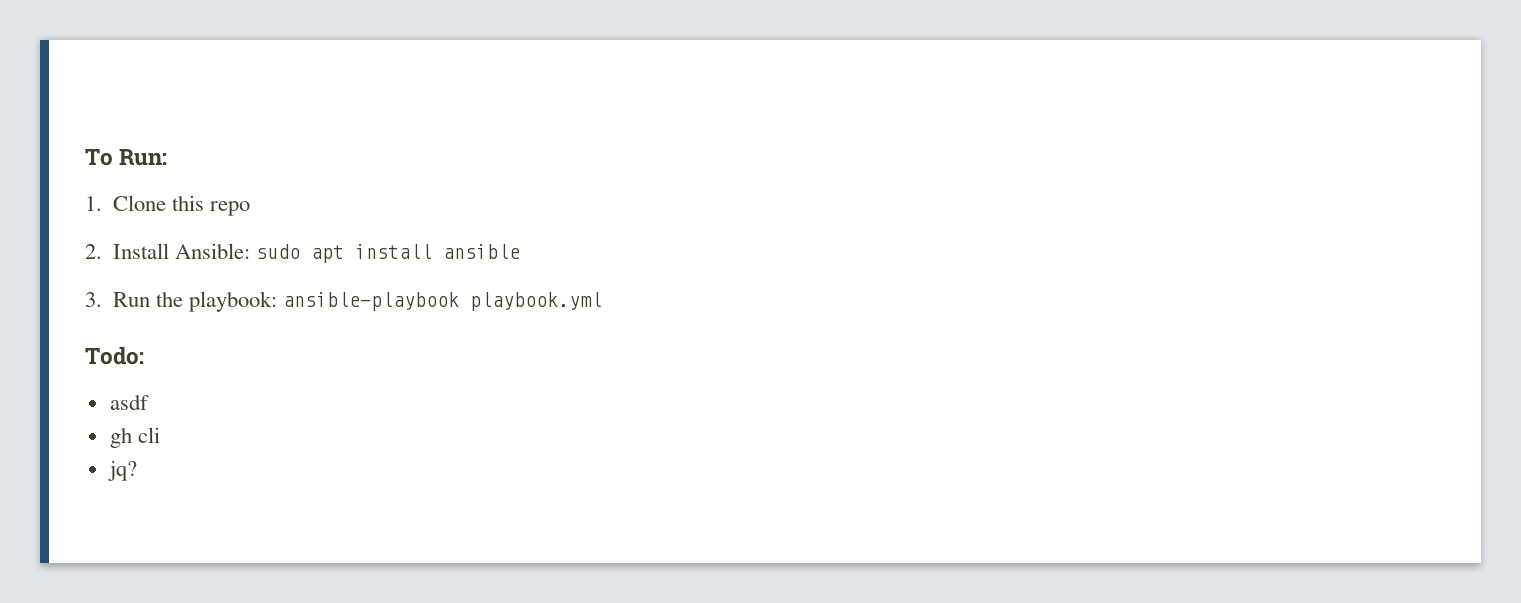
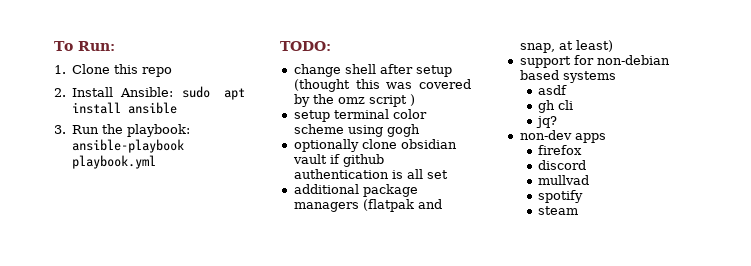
- Todo:
+ TODO:
+ change shell after setup (thought this was covered by the omz script )
+ setup terminal color scheme using gogh
+ optionally clone obsidian vault if github authentication is all set
+ additional package managers (flatpak and snap, at least)
+ support for non-debian based systems
  asdf
  gh cli
  jq?
+ non-dev apps
+ firefox
+ discord
+ mullvad
+ spotify
+ steam

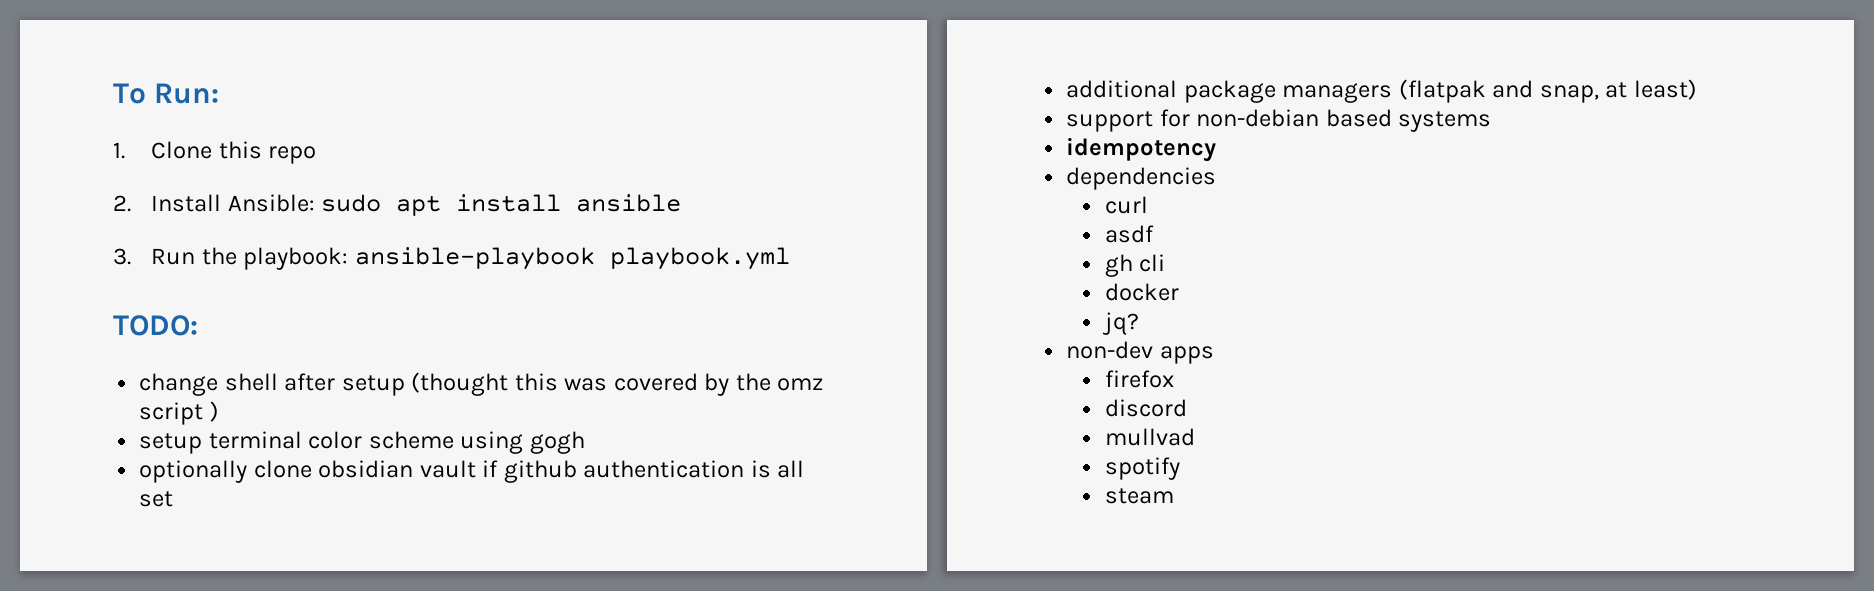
+ idempotency
+ dependencies
+ curl
+ docker

